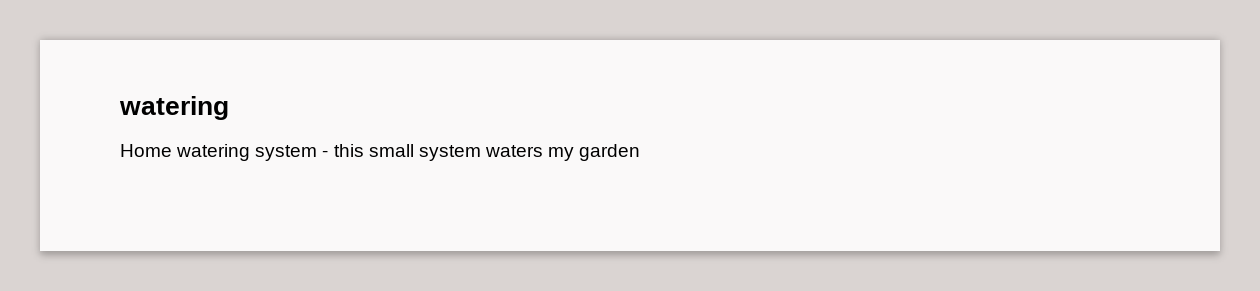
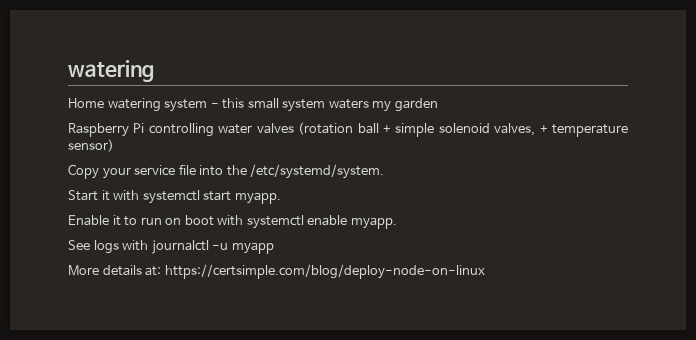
+ Raspberry Pi controlling water valves (rotation ball + simple solenoid valves, + temperature sensor)
+ Copy your service file into the /etc/systemd/system.
+ Start it with systemctl start myapp.
+ Enable it to run on boot with systemctl enable myapp.
+ See logs with journalctl -u myapp
+ More details at: https://certsimple.com/blog/deploy-node-on-linux

